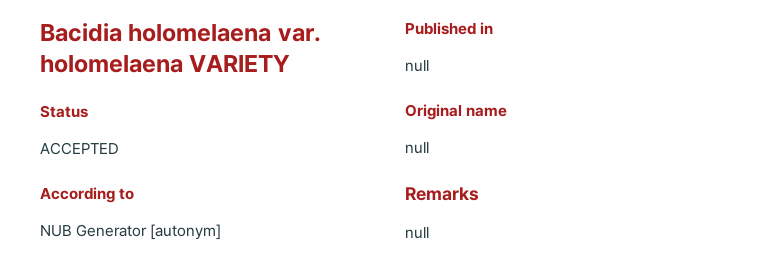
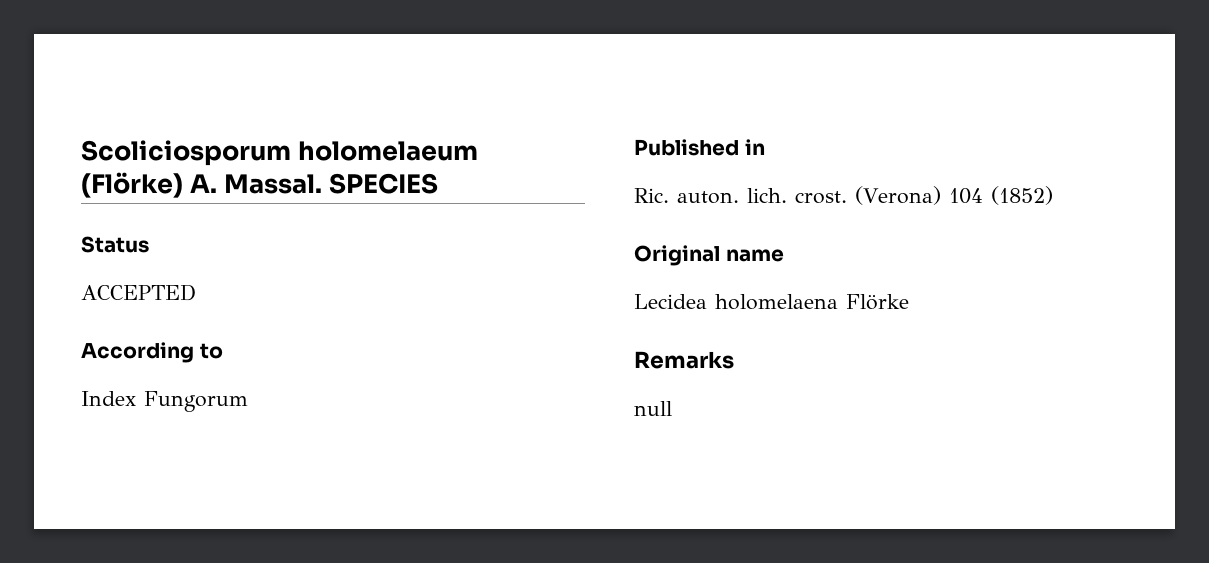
- Bacidia holomelaena var. holomelaena VARIETY
+ Scoliciosporum holomelaeum (Flörke) A. Massal. SPECIES
- NUB Generator [autonym]
+ Index Fungorum
  Published in
- null
+ Ric. auton. lich. crost. (Verona) 104 (1852)
  Original name
- null
+ Lecidea holomelaena Flörke

